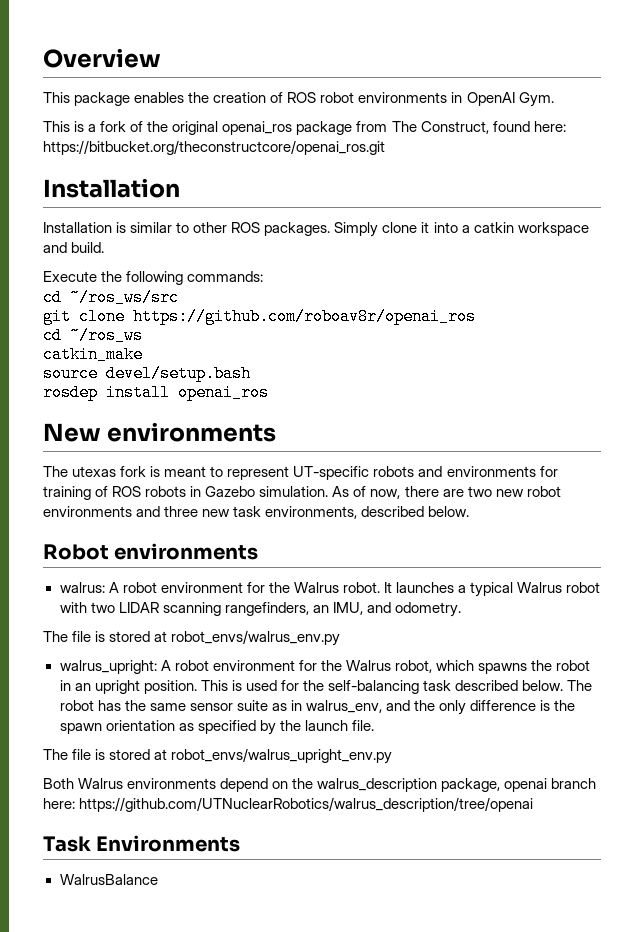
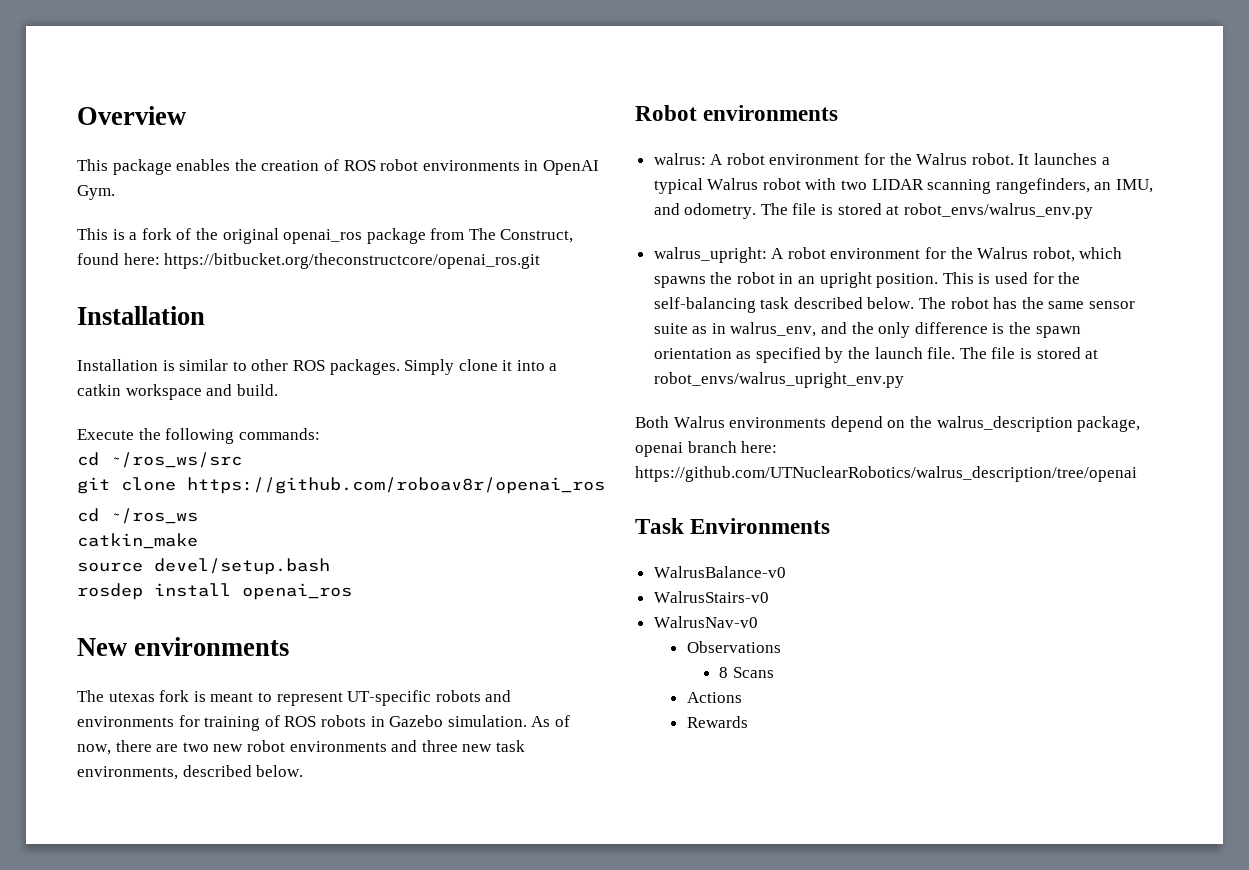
- It launches a typical Walrus robot with two LIDAR scanning rangefinders, an IMU, and odometry.
- The file is stored at robot_envs/walrus_env.py
+ It launches a typical Walrus robot with two LIDAR scanning rangefinders, an IMU, and odometry. The file is stored at robot_envs/walrus_env.py
- The robot has the same sensor suite as in walrus_env, and the only difference is the spawn orientation as specified by the launch file.
- The file is stored at robot_envs/walrus_upright_env.py
+ The robot has the same sensor suite as in walrus_env, and the only difference is the spawn orientation as specified by the launch file. The file is stored at robot_envs/walrus_upright_env.py
- WalrusBalance
+ WalrusBalance-v0
+ WalrusStairs-v0
+ WalrusNav-v0
+ Observations
+ 8 Scans
+ Actions
+ Rewards

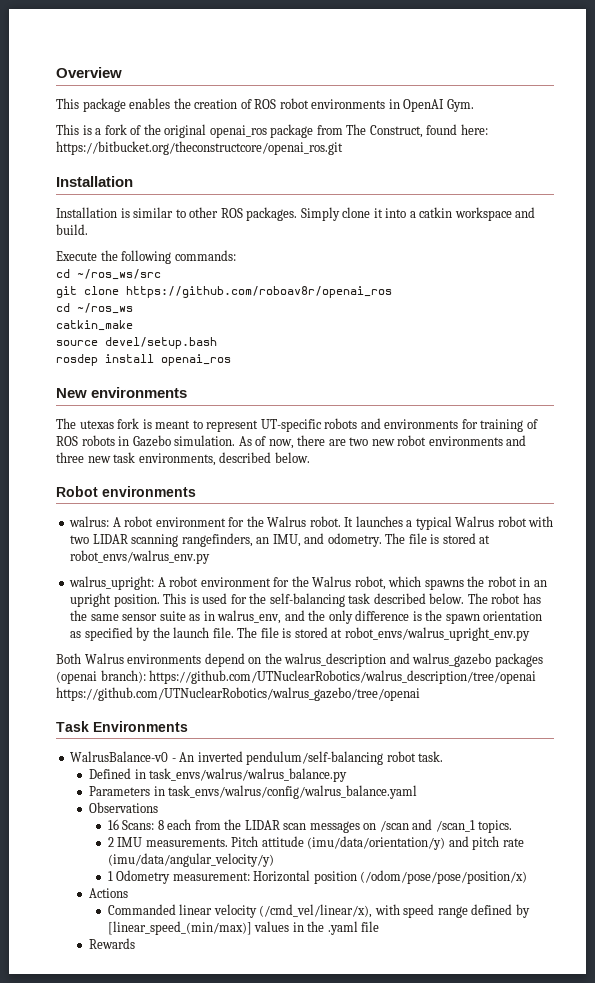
- Both Walrus environments depend on the walrus_description package, openai branch here: https://github.com/UTNuclearRobotics/walrus_description/tree/openai
+ Both Walrus environments depend on the walrus_description and walrus_gazebo packages (openai branch): https://github.com/UTNuclearRobotics/walrus_description/tree/openai https://github.com/UTNuclearRobotics/walrus_gazebo/tree/openai
- WalrusBalance-v0
- WalrusStairs-v0
- WalrusNav-v0
+ WalrusBalance-v0 - An inverted pendulum/self-balancing robot task.
+ Defined in task_envs/walrus/walrus_balance.py
+ Parameters in task_envs/walrus/config/walrus_balance.yaml
  Observations
- 8 Scans
+ 16 Scans: 8 each from the LIDAR scan messages on /scan and /scan_1 topics.
+ 2 IMU measurements. Pitch attitude (imu/data/orientation/y) and pitch rate (imu/data/angular_velocity/y)
+ 1 Odometry measurement: Horizontal position (/odom/pose/pose/position/x)
  Actions
+ Commanded linear velocity (/cmd_vel/linear/x), with speed range defined by [linear_speed_(min/max)] values in the .yaml file

